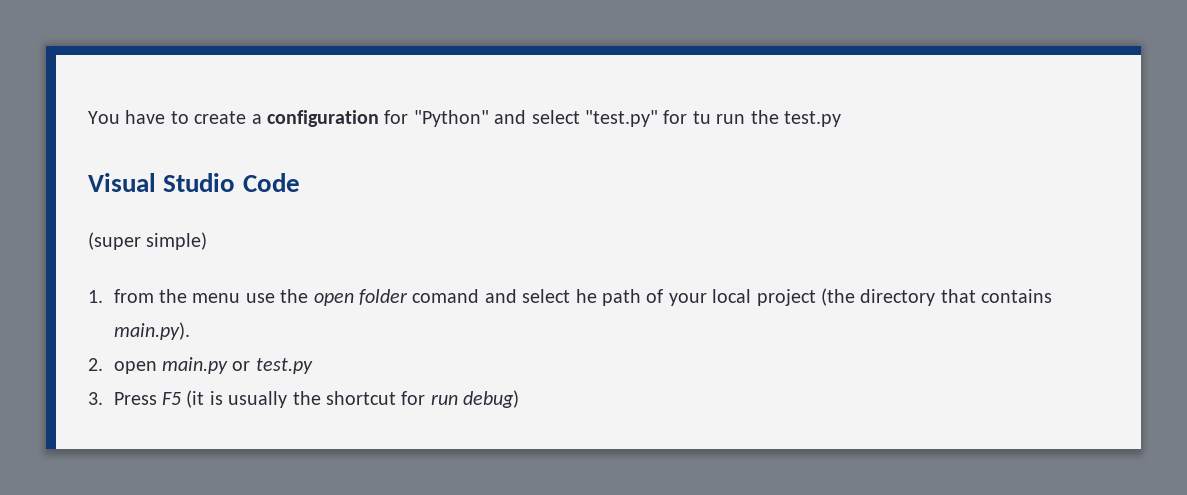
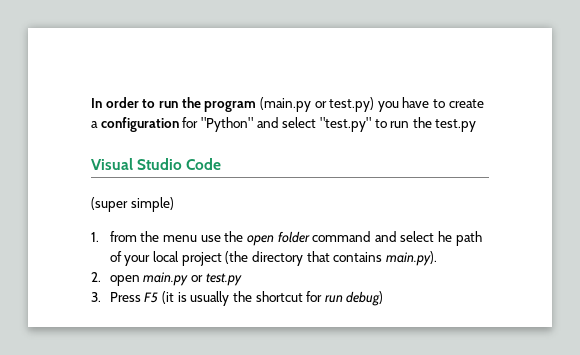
- You have to create a configuration for "Python" and select "test.py" for tu run the test.py
+ In order to run the program (main.py or test.py) you have to create a configuration for "Python" and select "test.py" to run the test.py
- 1. from the menu use the open folder comand and select he path of your local project (the directory that contains main.py).
+ 1. from the menu use the open folder command and select he path of your local project (the directory that contains main.py).

